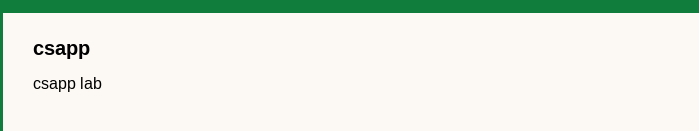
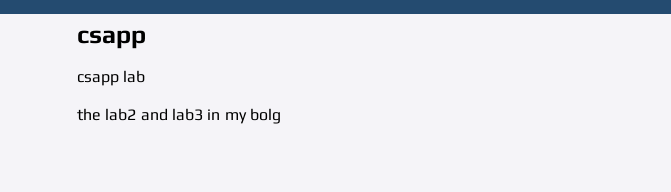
+ the lab2 and lab3 in my bolg

